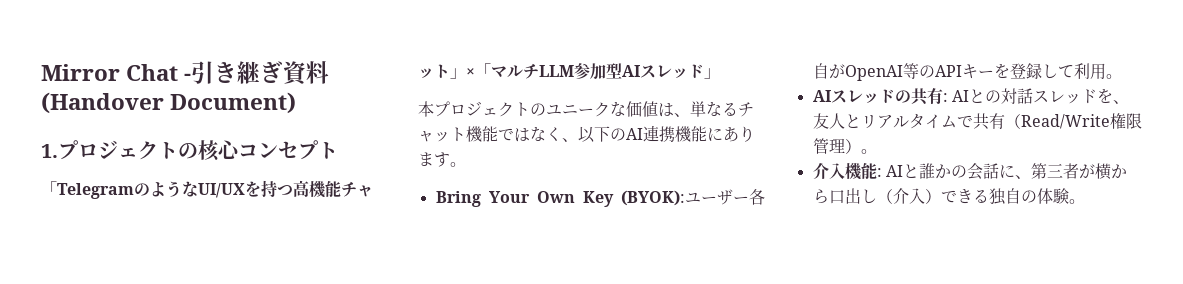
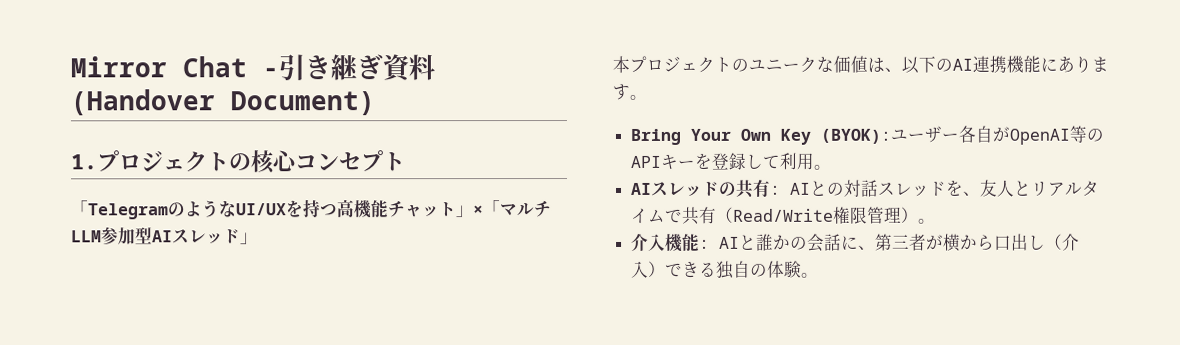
- 本プロジェクトのユニークな価値は、単なるチャット機能ではなく、以下のAI連携機能にあります。
+ 本プロジェクトのユニークな価値は、以下のAI連携機能にあります。

